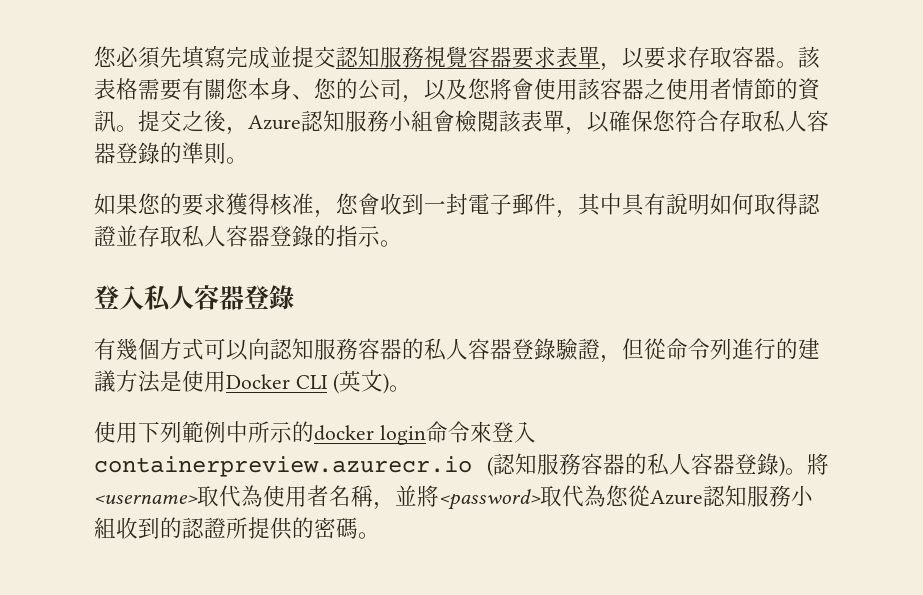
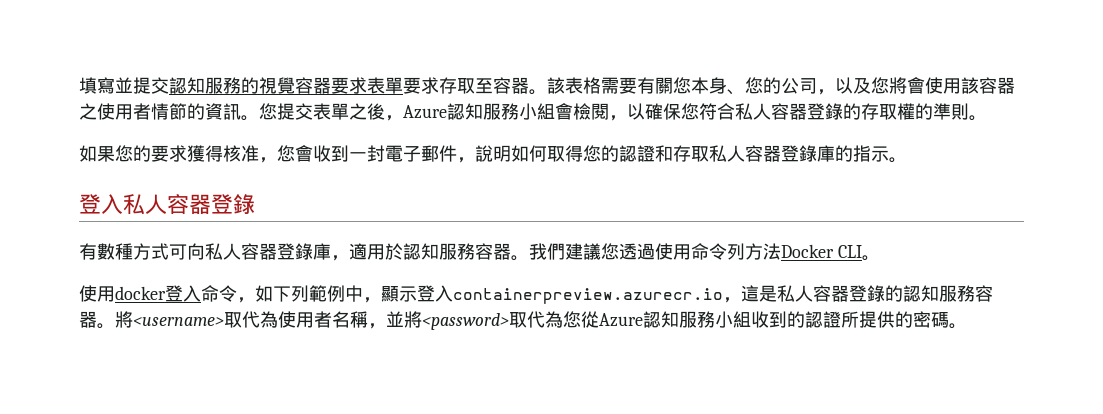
- 您必須先填寫完成並提交認知服務視覺容器要求表單，以要求存取容器。
+ 填寫並提交認知服務的視覺容器要求表單要求存取至容器。
- 提交之後，Azure認知服務小組會檢閱該表單，以確保您符合存取私人容器登錄的準則。
+ 您提交表單之後，Azure認知服務小組會檢閱，以確保您符合私人容器登錄的存取權的準則。
- 如果您的要求獲得核准，您會收到一封電子郵件，其中具有說明如何取得認證並存取私人容器登錄的指示。
+ 如果您的要求獲得核准，您會收到一封電子郵件，說明如何取得您的認證和存取私人容器登錄庫的指示。
- 有幾個方式可以向認知服務容器的私人容器登錄驗證，但從命令列進行的建議方法是使用Docker CLI (英文)。
- 使用下列範例中所示的docker login命令來登入containerpreview.azurecr.io (認知服務容器的私人容器登錄)。
+ 有數種方式可向私人容器登錄庫，適用於認知服務容器。我們建議您透過使用命令列方法Docker CLI。
+ 使用docker登入命令，如下列範例中，顯示登入containerpreview.azurecr.io，這是私人容器登錄的認知服務容器。

